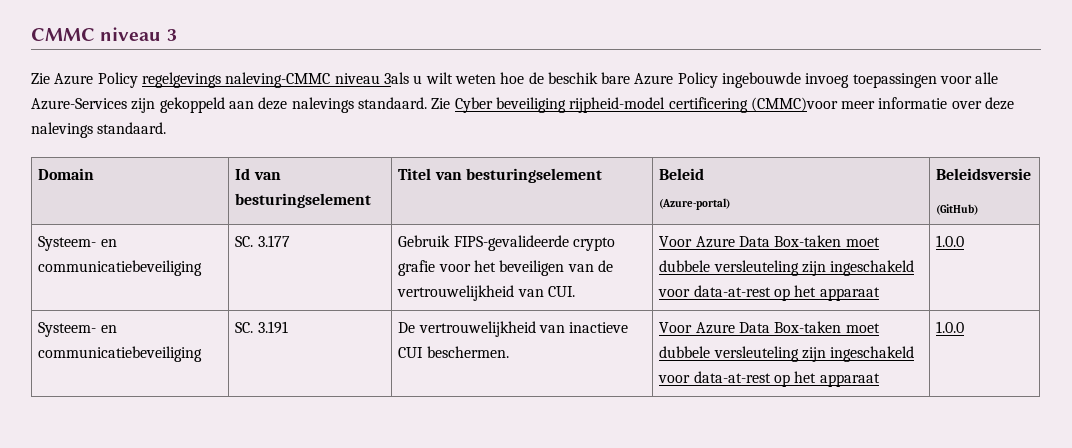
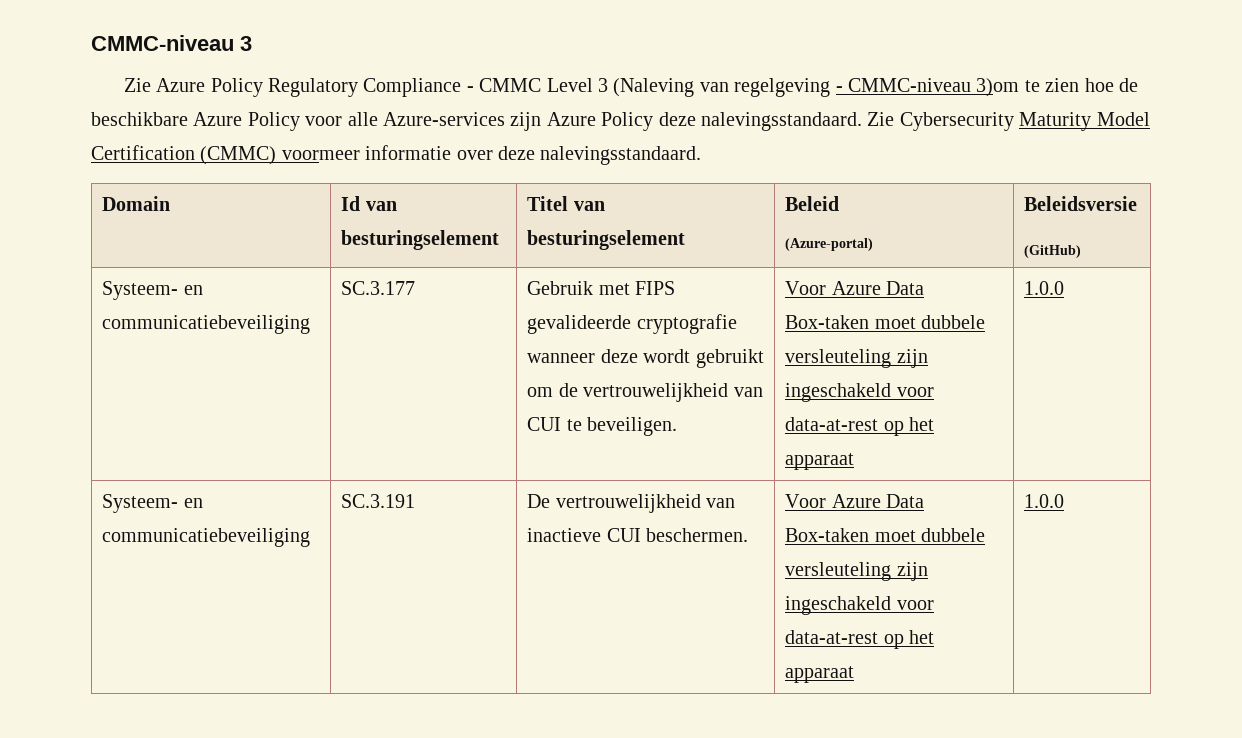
- CMMC niveau 3
+ CMMC-niveau 3
- Zie Azure Policy regelgevings naleving-CMMC niveau 3als u wilt weten hoe de beschik bare Azure Policy ingebouwde invoeg toepassingen voor alle Azure-Services zijn gekoppeld aan deze nalevings standaard. Zie Cyber beveiliging rijpheid-model certificering (CMMC)voor meer informatie over deze nalevings standaard.
+ Zie Azure Policy Regulatory Compliance - CMMC Level 3 (Naleving van regelgeving - CMMC-niveau 3)om te zien hoe de beschikbare Azure Policy voor alle Azure-services zijn Azure Policy deze nalevingsstandaard. Zie Cybersecurity Maturity Model Certification (CMMC) voormeer informatie over deze nalevingsstandaard.
- Systeem- en communicatiebeveiliging | SC. 3.177 | Gebruik FIPS-gevalideerde crypto grafie voor het beveiligen van de vertrouwelijkheid van CUI. | Voor Azure Data Box-taken moet dubbele versleuteling zijn ingeschakeld voor data-at-rest op het apparaat | 1.0.0
+ Systeem- en communicatiebeveiliging | SC.3.177 | Gebruik met FIPS gevalideerde cryptografie wanneer deze wordt gebruikt om de vertrouwelijkheid van CUI te beveiligen. | Voor Azure Data Box-taken moet dubbele versleuteling zijn ingeschakeld voor data-at-rest op het apparaat | 1.0.0
- Systeem- en communicatiebeveiliging | SC. 3.191 | De vertrouwelijkheid van inactieve CUI beschermen. | Voor Azure Data Box-taken moet dubbele versleuteling zijn ingeschakeld voor data-at-rest op het apparaat | 1.0.0
+ Systeem- en communicatiebeveiliging | SC.3.191 | De vertrouwelijkheid van inactieve CUI beschermen. | Voor Azure Data Box-taken moet dubbele versleuteling zijn ingeschakeld voor data-at-rest op het apparaat | 1.0.0

